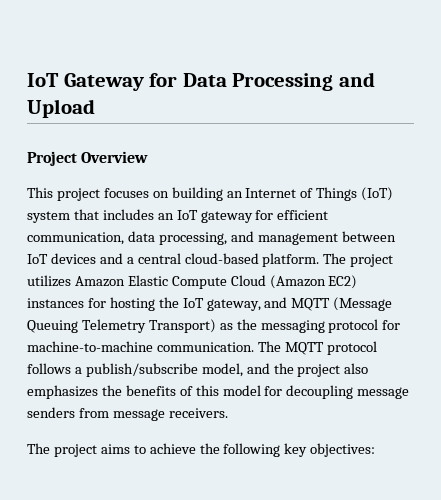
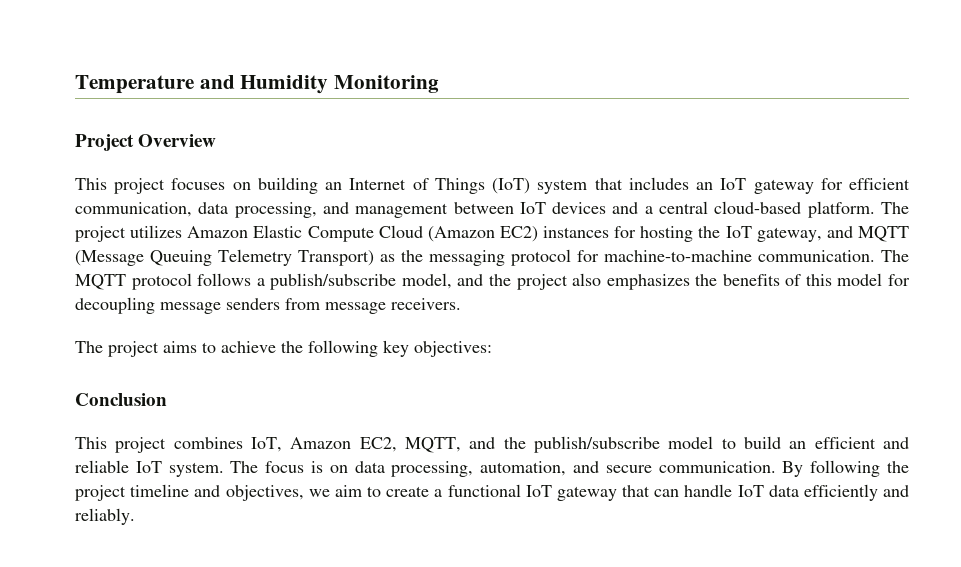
- IoT Gateway for Data Processing and Upload
+ Temperature and Humidity Monitoring
+ Conclusion
+ This project combines IoT, Amazon EC2, MQTT, and the publish/subscribe model to build an efficient and reliable IoT system. The focus is on data processing, automation, and secure communication. By following the project timeline and objectives, we aim to create a functional IoT gateway that can handle IoT data efficiently and reliably.

